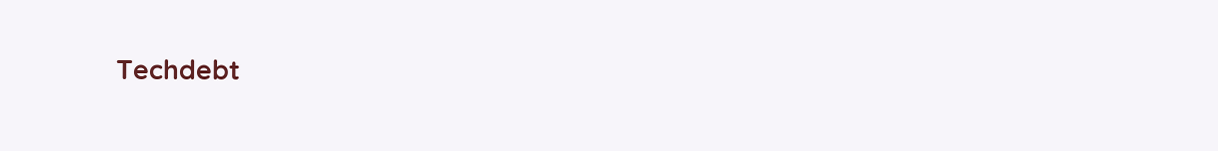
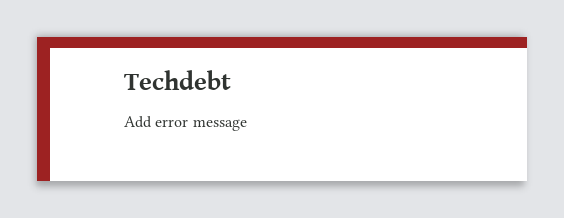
+ Add error message

